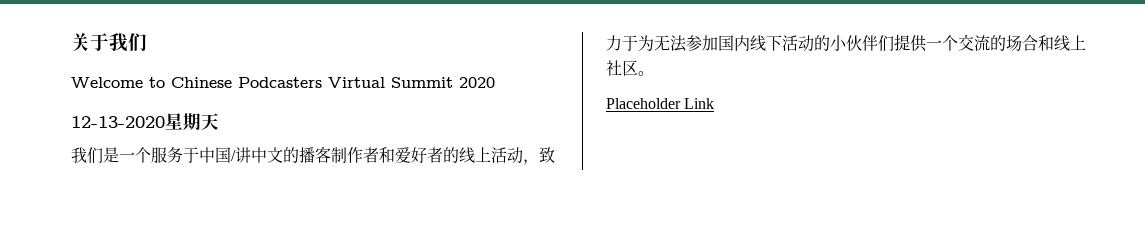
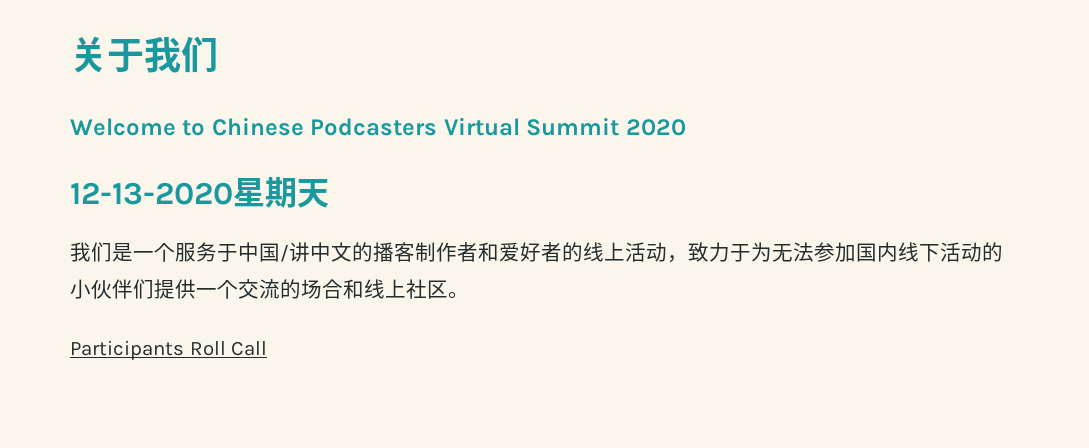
- Placeholder Link
+ Participants Roll Call

